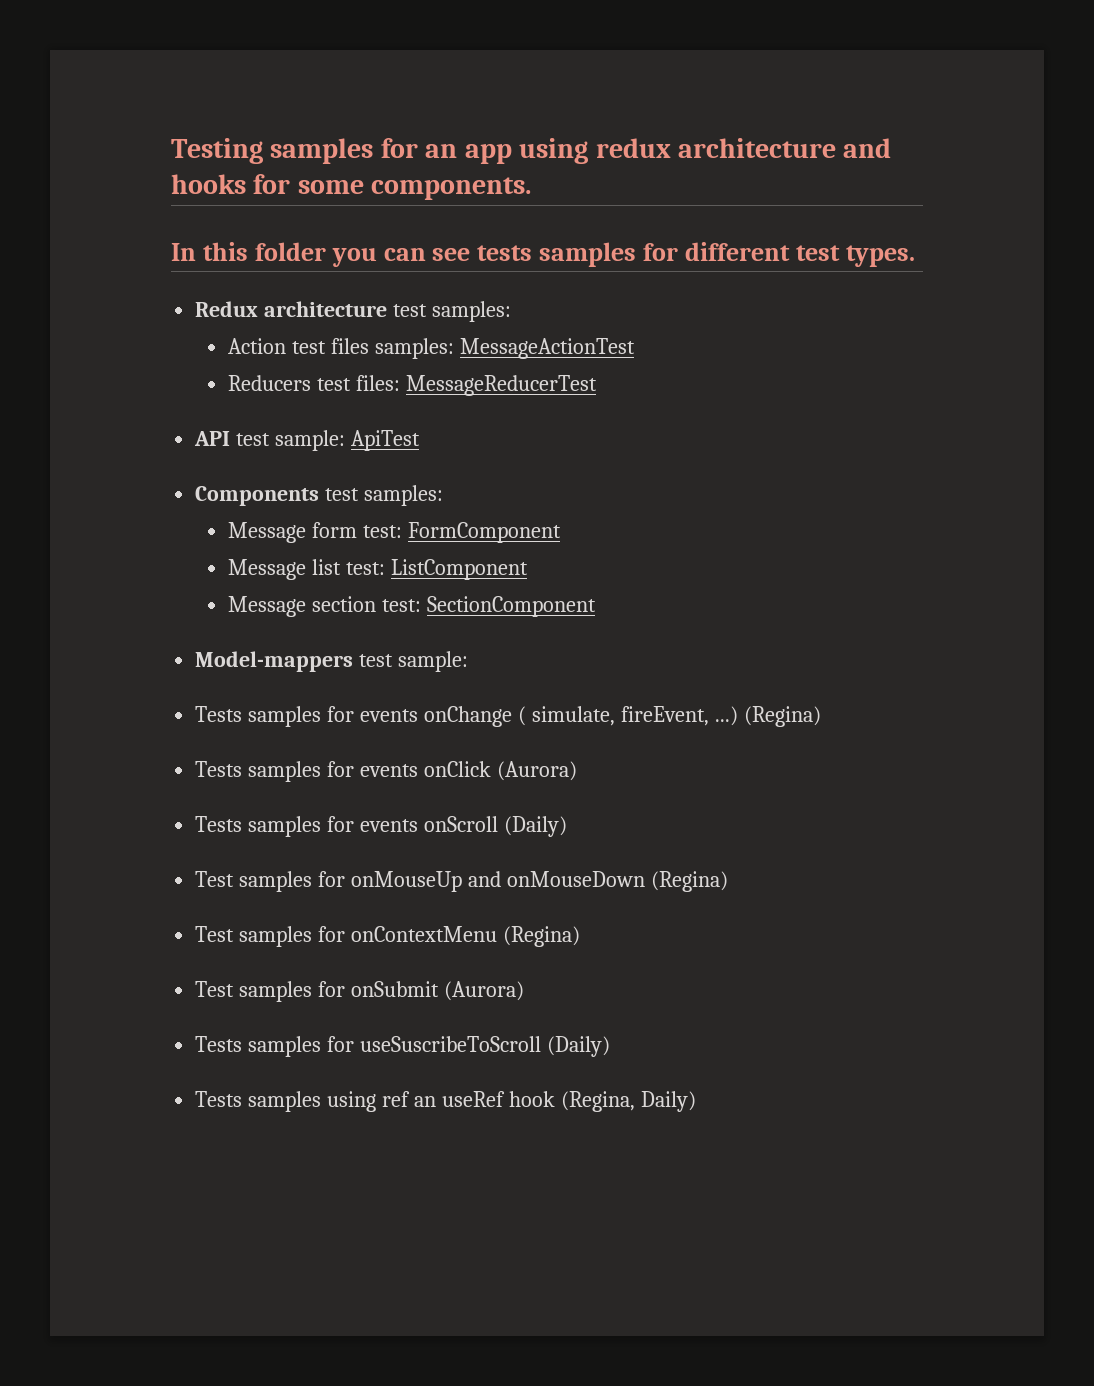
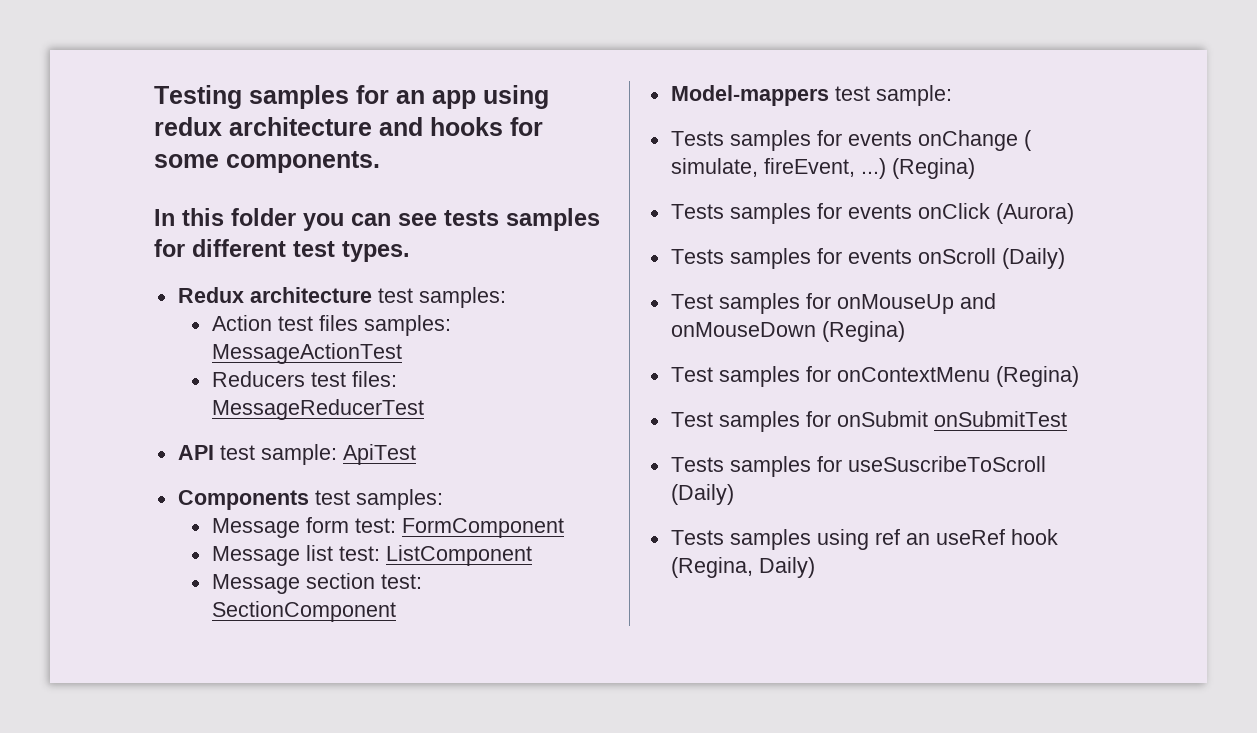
- Test samples for onSubmit (Aurora)
+ Test samples for onSubmit onSubmitTest

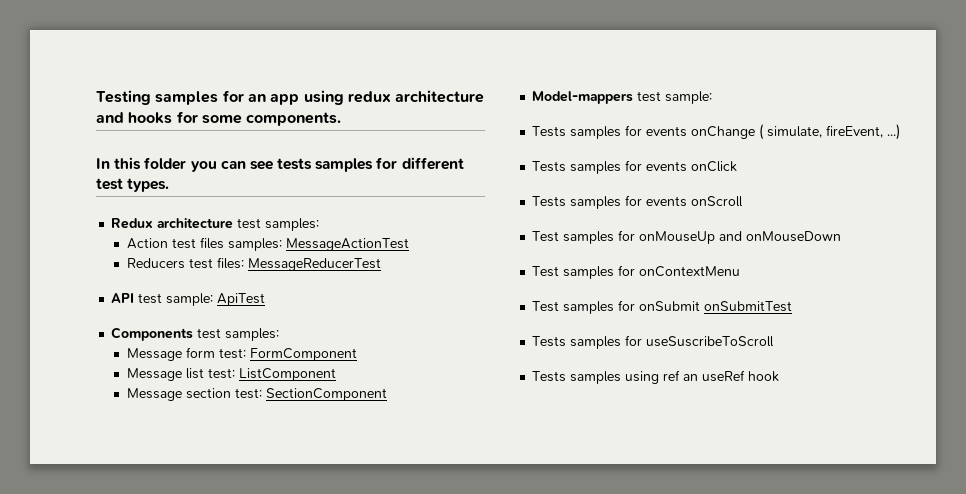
- Tests samples for events onChange ( simulate, fireEvent, ...) (Regina)
+ Tests samples for events onChange ( simulate, fireEvent, ...)
- Tests samples for events onClick (Aurora)
+ Tests samples for events onClick
- Tests samples for events onScroll (Daily)
+ Tests samples for events onScroll
- Test samples for onMouseUp and onMouseDown (Regina)
+ Test samples for onMouseUp and onMouseDown
- Test samples for onContextMenu (Regina)
+ Test samples for onContextMenu
- Tests samples for useSuscribeToScroll (Daily)
+ Tests samples for useSuscribeToScroll
- Tests samples using ref an useRef hook (Regina, Daily)
+ Tests samples using ref an useRef hook

